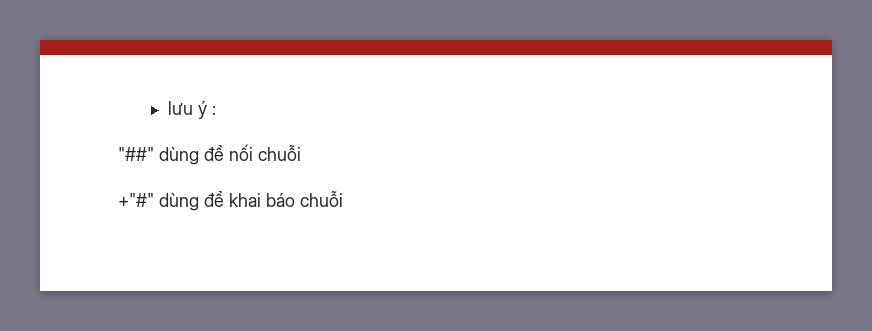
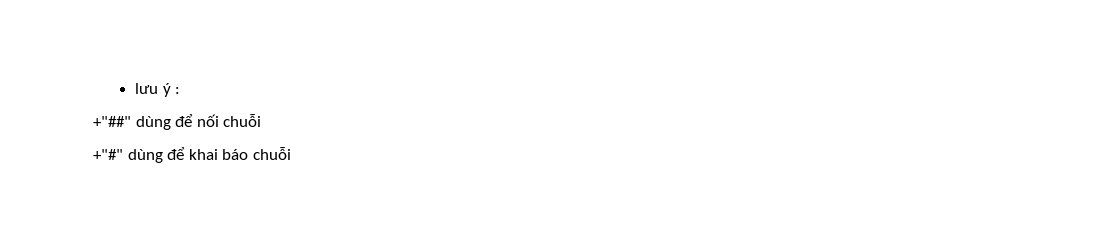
- "##" dùng để nối chuỗi
+ +"##" dùng để nối chuỗi

